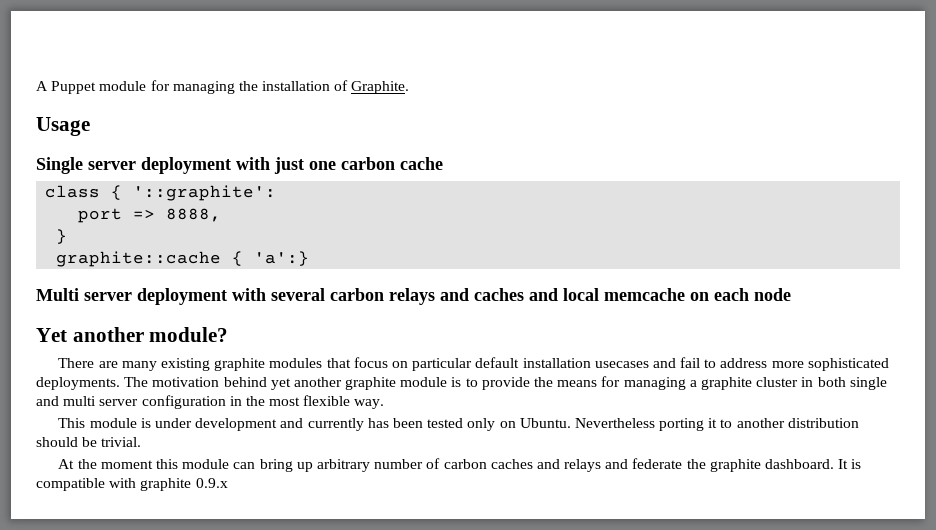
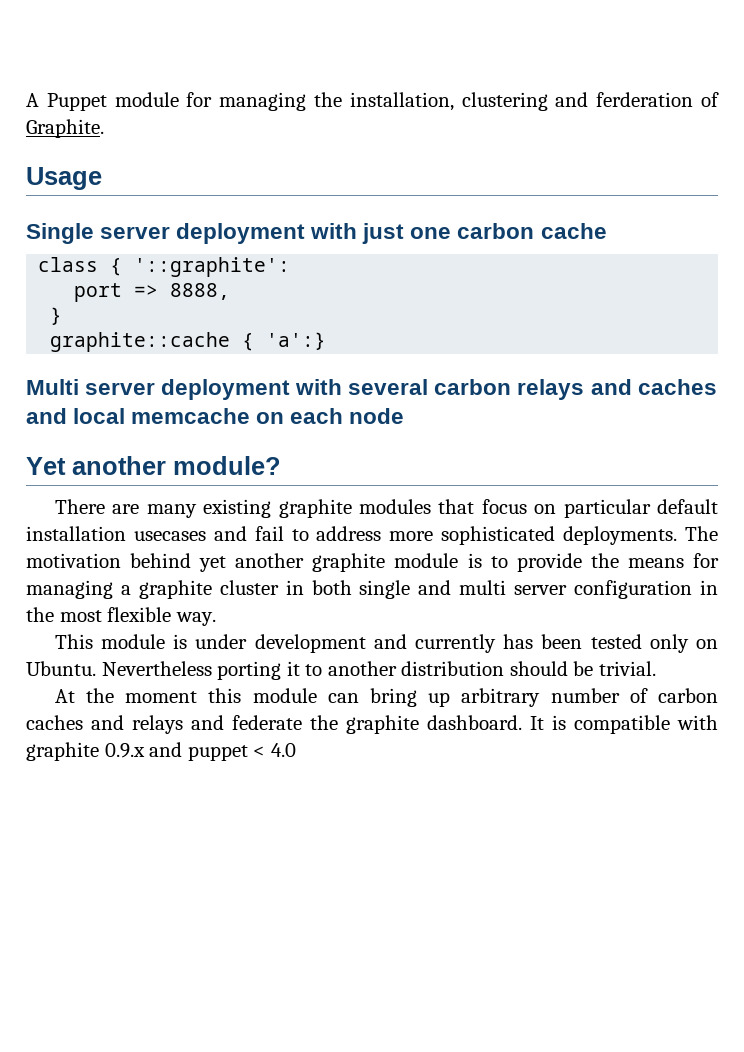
- A Puppet module for managing the installation of Graphite.
+ A Puppet module for managing the installation, clustering and ferderation of Graphite.
- It is compatible with graphite 0.9.x
+ It is compatible with graphite 0.9.x and puppet < 4.0

